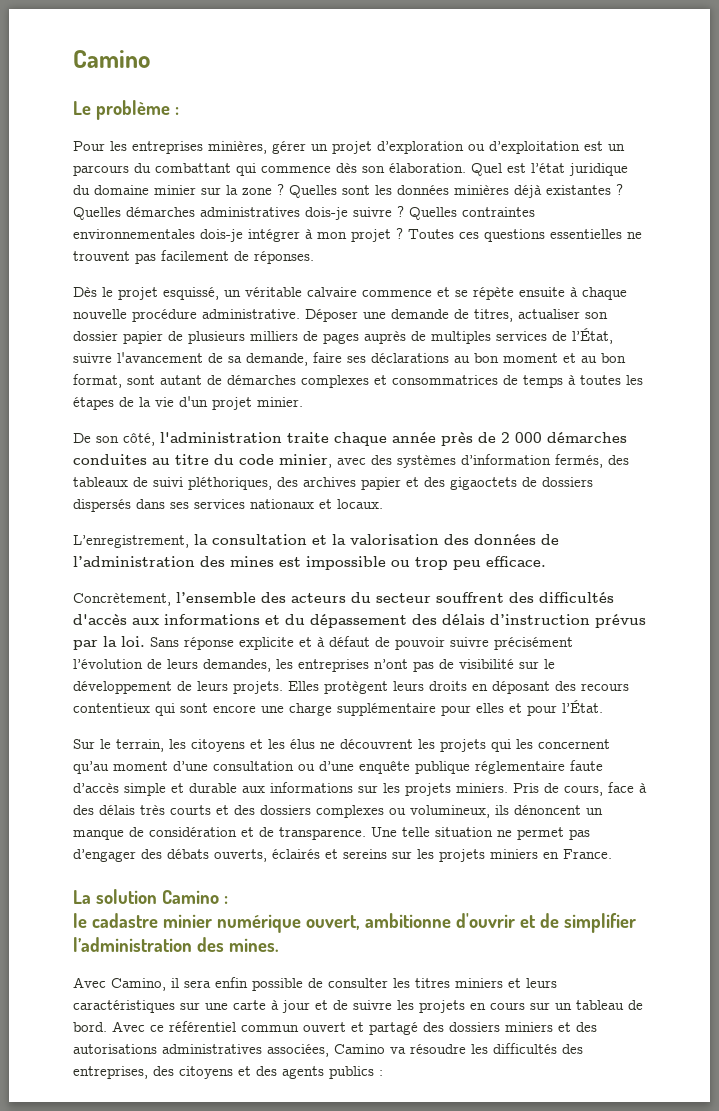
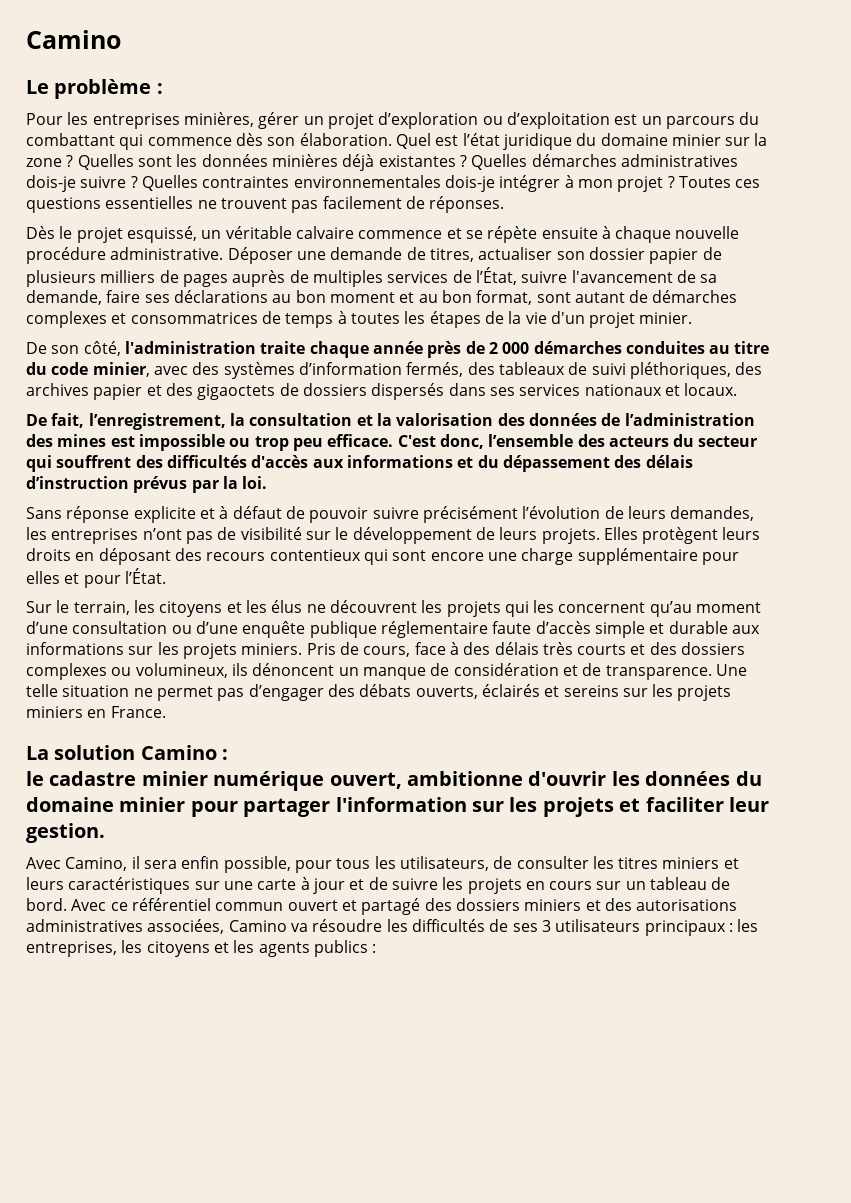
- L’enregistrement, la consultation et la valorisation des données de l’administration des mines est impossible ou trop peu efficace.
- Concrètement, l’ensemble des acteurs du secteur souffrent des difficultés d'accès aux informations et du dépassement des délais d’instruction prévus par la loi. Sans réponse explicite et à défaut de pouvoir suivre précisément l’évolution de leurs demandes, les entreprises n’ont pas de visibilité sur le développement de leurs projets.
+ De fait, l’enregistrement, la consultation et la valorisation des données de l’administration des mines est impossible ou trop peu efficace. C'est donc, l’ensemble des acteurs du secteur qui souffrent des difficultés d'accès aux informations et du dépassement des délais d’instruction prévus par la loi.
+ Sans réponse explicite et à défaut de pouvoir suivre précisément l’évolution de leurs demandes, les entreprises n’ont pas de visibilité sur le développement de leurs projets.
- le cadastre minier numérique ouvert, ambitionne d'ouvrir et de simplifier l’administration des mines.
+ le cadastre minier numérique ouvert, ambitionne d'ouvrir les données du domaine minier pour partager l'information sur les projets et faciliter leur gestion.
- Avec Camino, il sera enfin possible de consulter les titres miniers et leurs caractéristiques sur une carte à jour et de suivre les projets en cours sur un tableau de bord.
+ Avec Camino, il sera enfin possible, pour tous les utilisateurs, de consulter les titres miniers et leurs caractéristiques sur une carte à jour et de suivre les projets en cours sur un tableau de bord.
- Avec ce référentiel commun ouvert et partagé des dossiers miniers et des autorisations administratives associées, Camino va résoudre les difficultés des entreprises, des citoyens et des agents publics :
+ Avec ce référentiel commun ouvert et partagé des dossiers miniers et des autorisations administratives associées, Camino va résoudre les difficultés de ses 3 utilisateurs principaux : les entreprises, les citoyens et les agents publics :

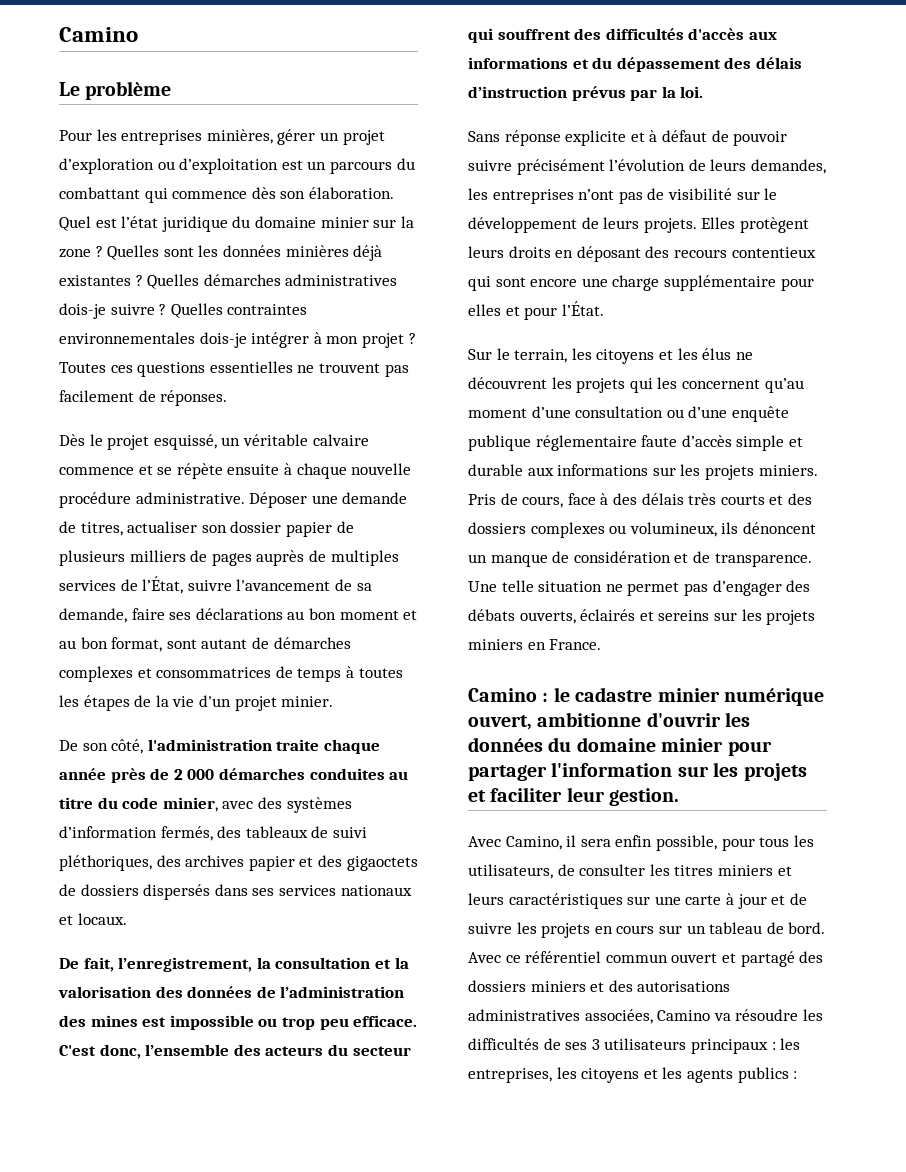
- Le problème :
+ Le problème
- La solution Camino :
- le cadastre minier numérique ouvert, ambitionne d'ouvrir les données du domaine minier pour partager l'information sur les projets et faciliter leur gestion.
+ Camino : le cadastre minier numérique ouvert, ambitionne d'ouvrir les données du domaine minier pour partager l'information sur les projets et faciliter leur gestion.

